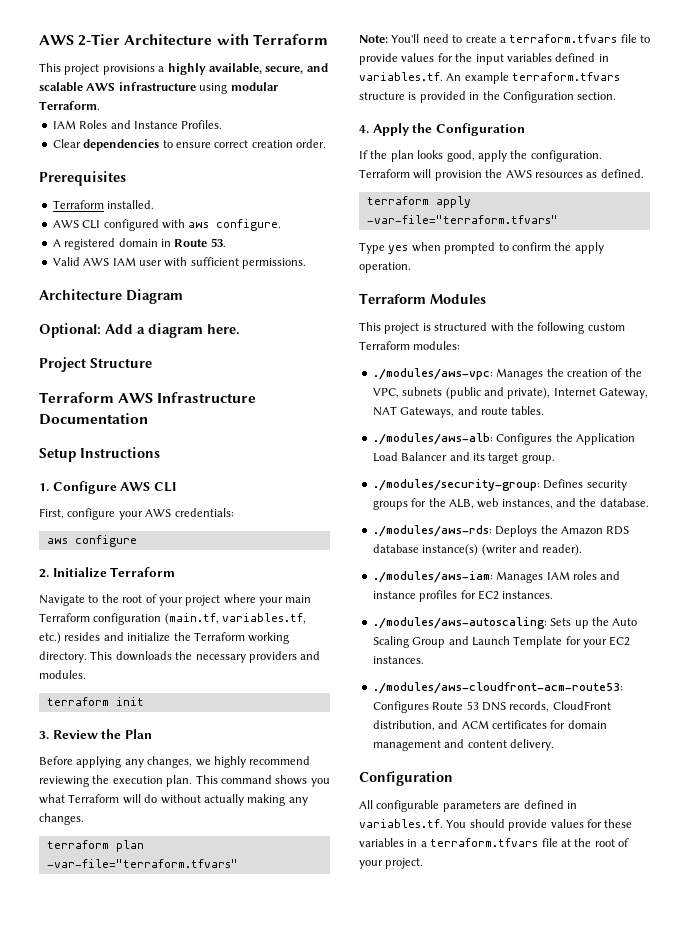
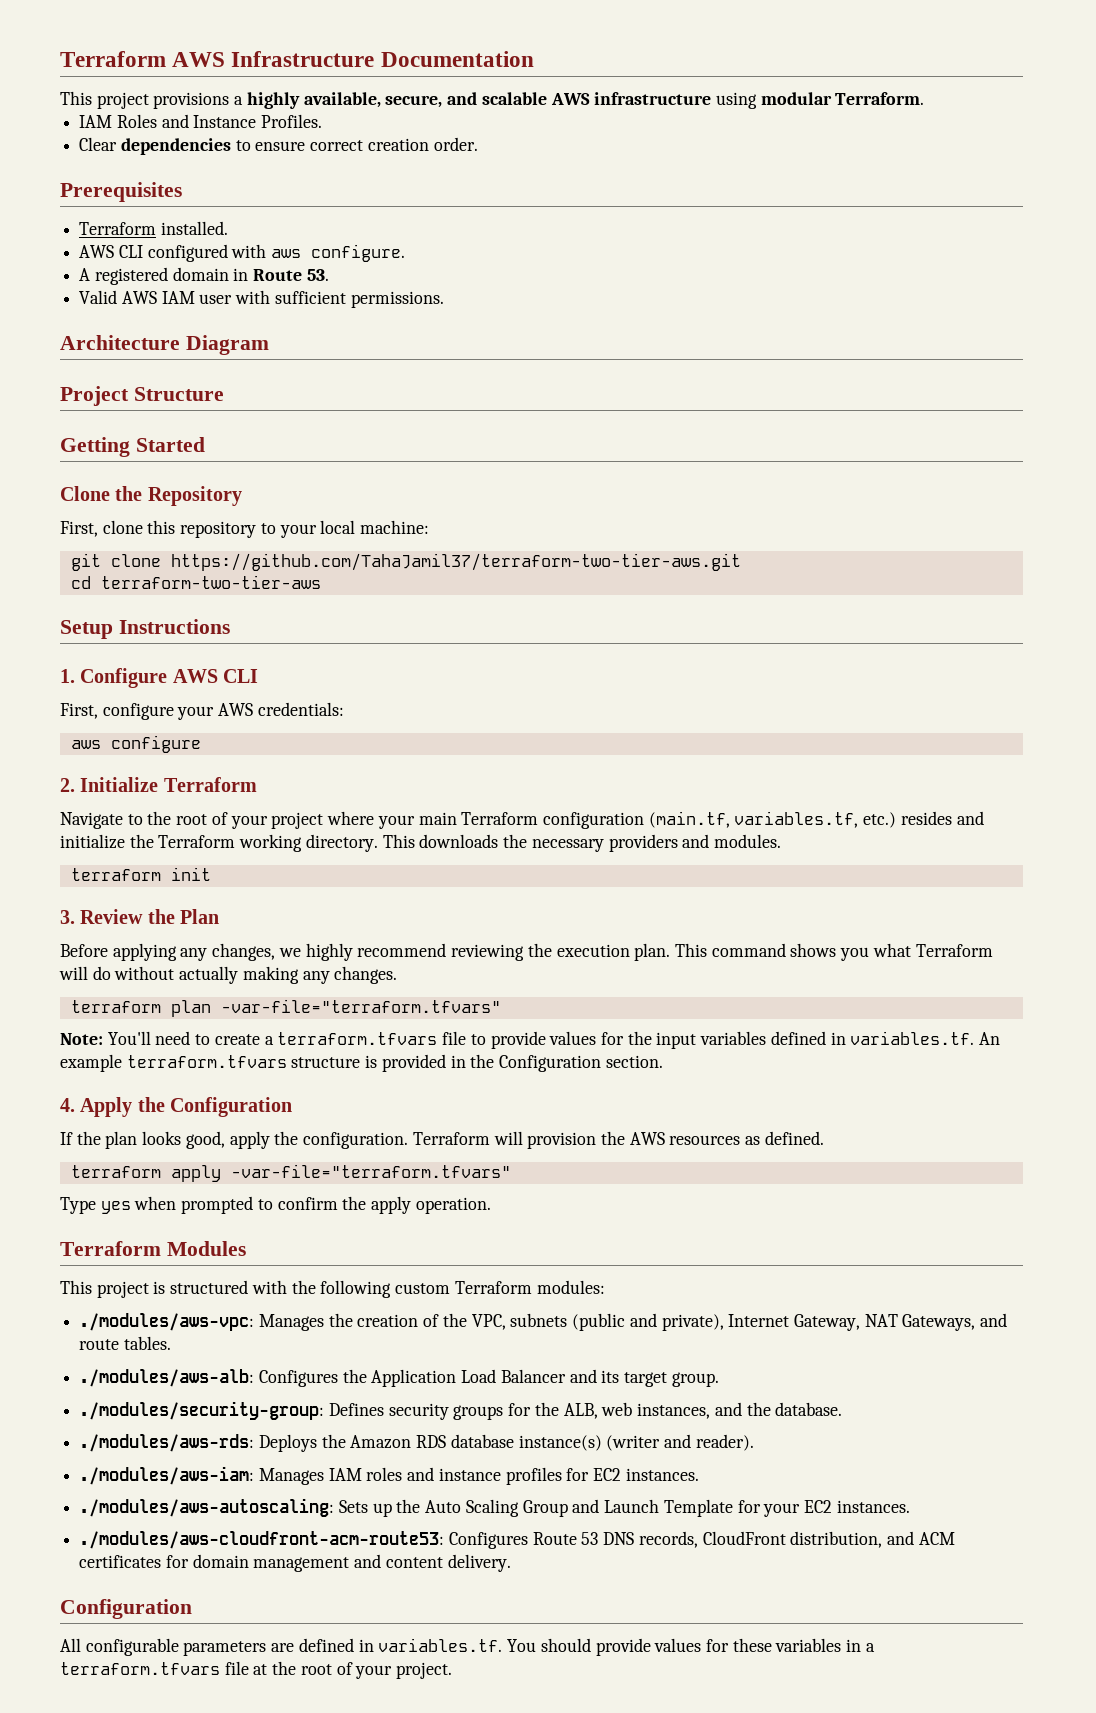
- AWS 2-Tier Architecture with Terraform
+ Terraform AWS Infrastructure Documentation
- Optional: Add a diagram here.
  Project Structure
- Terraform AWS Infrastructure Documentation
+ Getting Started
+ Clone the Repository
+ First, clone this repository to your local machine:
+ git clone https://github.com/TahaJamil37/terraform-two-tier-aws.git
+ cd terraform-two-tier-aws

